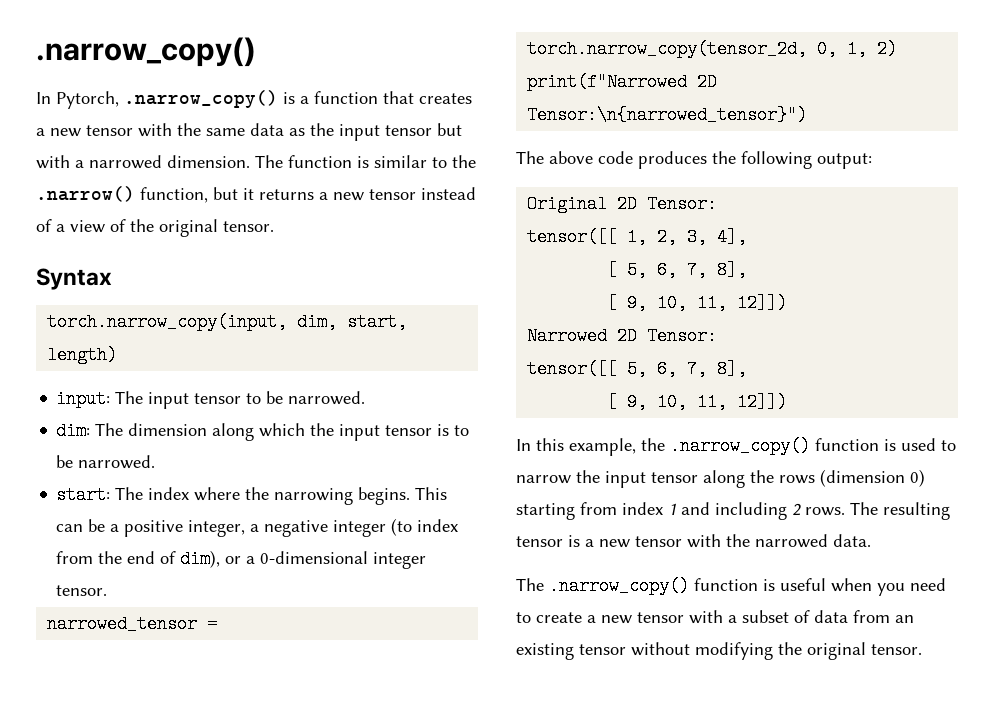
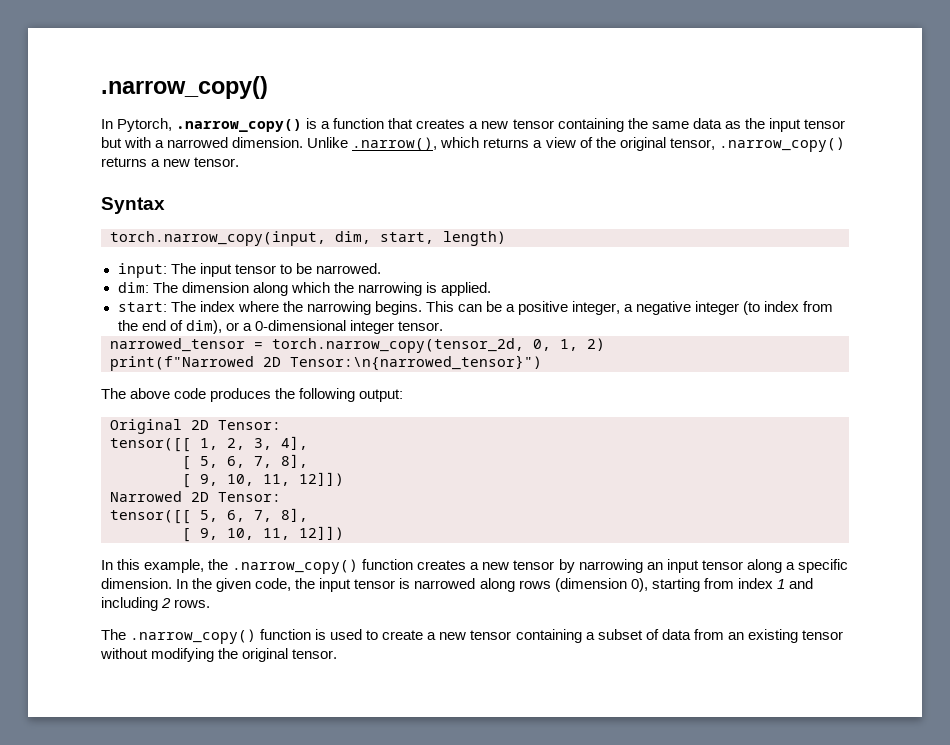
- In Pytorch, .narrow_copy() is a function that creates a new tensor with the same data as the input tensor but with a narrowed dimension.
+ In Pytorch, .narrow_copy() is a function that creates a new tensor containing the same data as the input tensor but with a narrowed dimension.
- The function is similar to the .narrow() function, but it returns a new tensor instead of a view of the original tensor.
+ Unlike .narrow(), which returns a view of the original tensor, .narrow_copy() returns a new tensor.
- dim: The dimension along which the input tensor is to be narrowed.
+ dim: The dimension along which the narrowing is applied.
- In this example, the .narrow_copy() function is used to narrow the input tensor along the rows (dimension 0) starting from index 1 and including 2 rows. The resulting tensor is a new tensor with the narrowed data.
+ In this example, the .narrow_copy() function creates a new tensor by narrowing an input tensor along a specific dimension. In the given code, the input tensor is narrowed along rows (dimension 0), starting from index 1 and including 2 rows.
- The .narrow_copy() function is useful when you need to create a new tensor with a subset of data from an existing tensor without modifying the original tensor.
+ The .narrow_copy() function is used to create a new tensor containing a subset of data from an existing tensor without modifying the original tensor.

